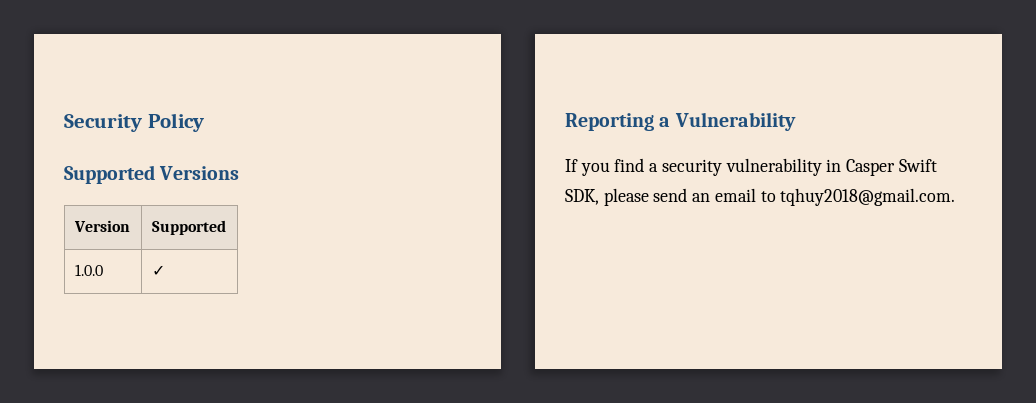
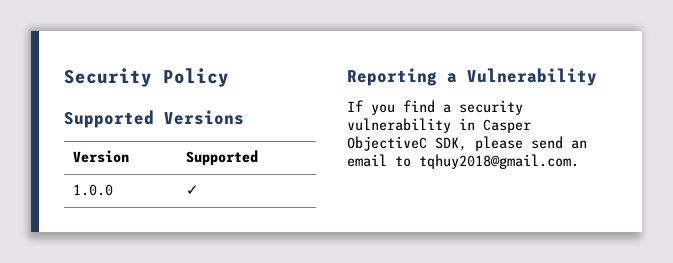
- If you find a security vulnerability in Casper Swift SDK, please send an email to tqhuy2018@gmail.com.
+ If you find a security vulnerability in Casper ObjectiveC SDK, please send an email to tqhuy2018@gmail.com.

